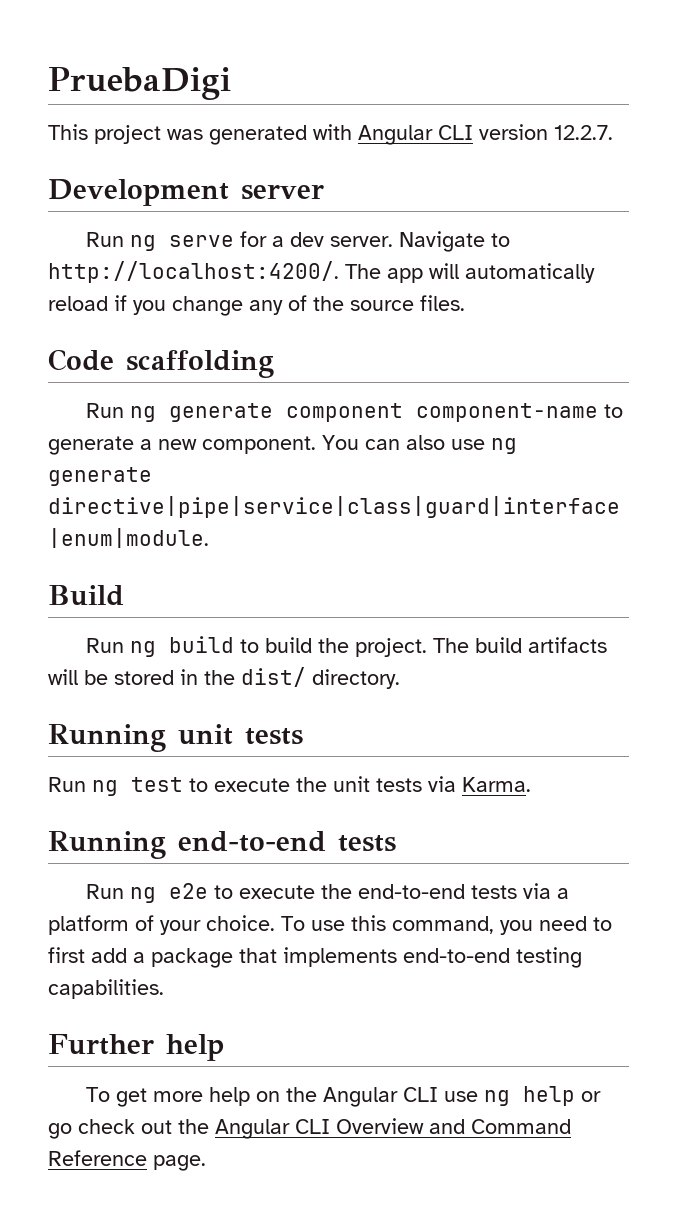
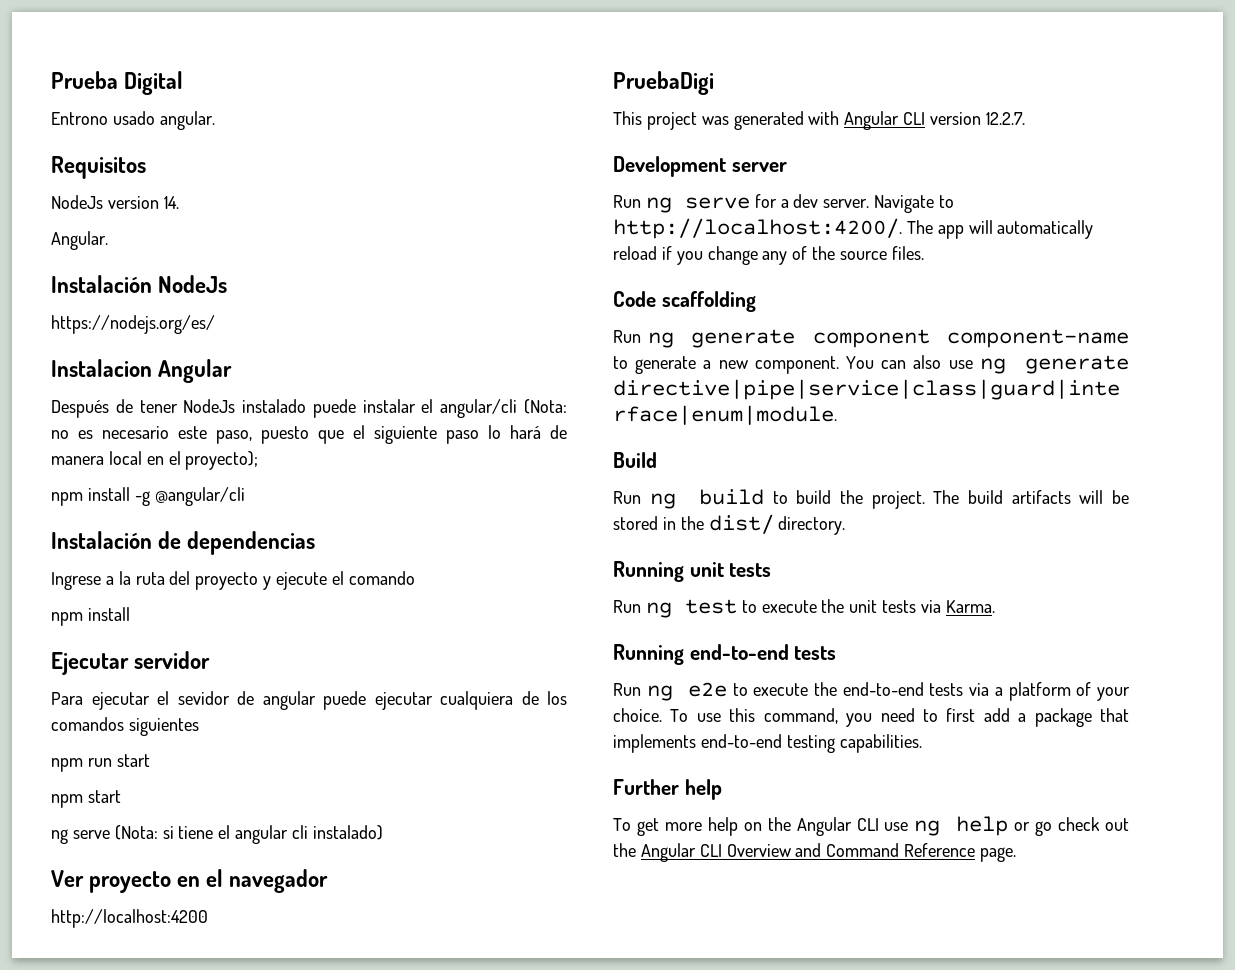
+ Prueba Digital
+ Entrono usado angular.
+ Requisitos
+ NodeJs version 14.
+ Angular.
+ Instalación NodeJs
+ https://nodejs.org/es/
+ Instalacion Angular
+ Después de tener NodeJs instalado puede instalar el angular/cli (Nota: no es necesario este paso, puesto que el siguiente paso lo hará de manera local en el proyecto);
+ npm install -g @angular/cli
+ Instalación de dependencias
+ Ingrese a la ruta del proyecto y ejecute el comando
+ npm install
+ Ejecutar servidor
+ Para ejecutar el sevidor de angular puede ejecutar cualquiera de los comandos siguientes
+ npm run start
+ npm start
+ ng serve (Nota: si tiene el angular cli instalado)
+ Ver proyecto en el navegador
+ http://localhost:4200

